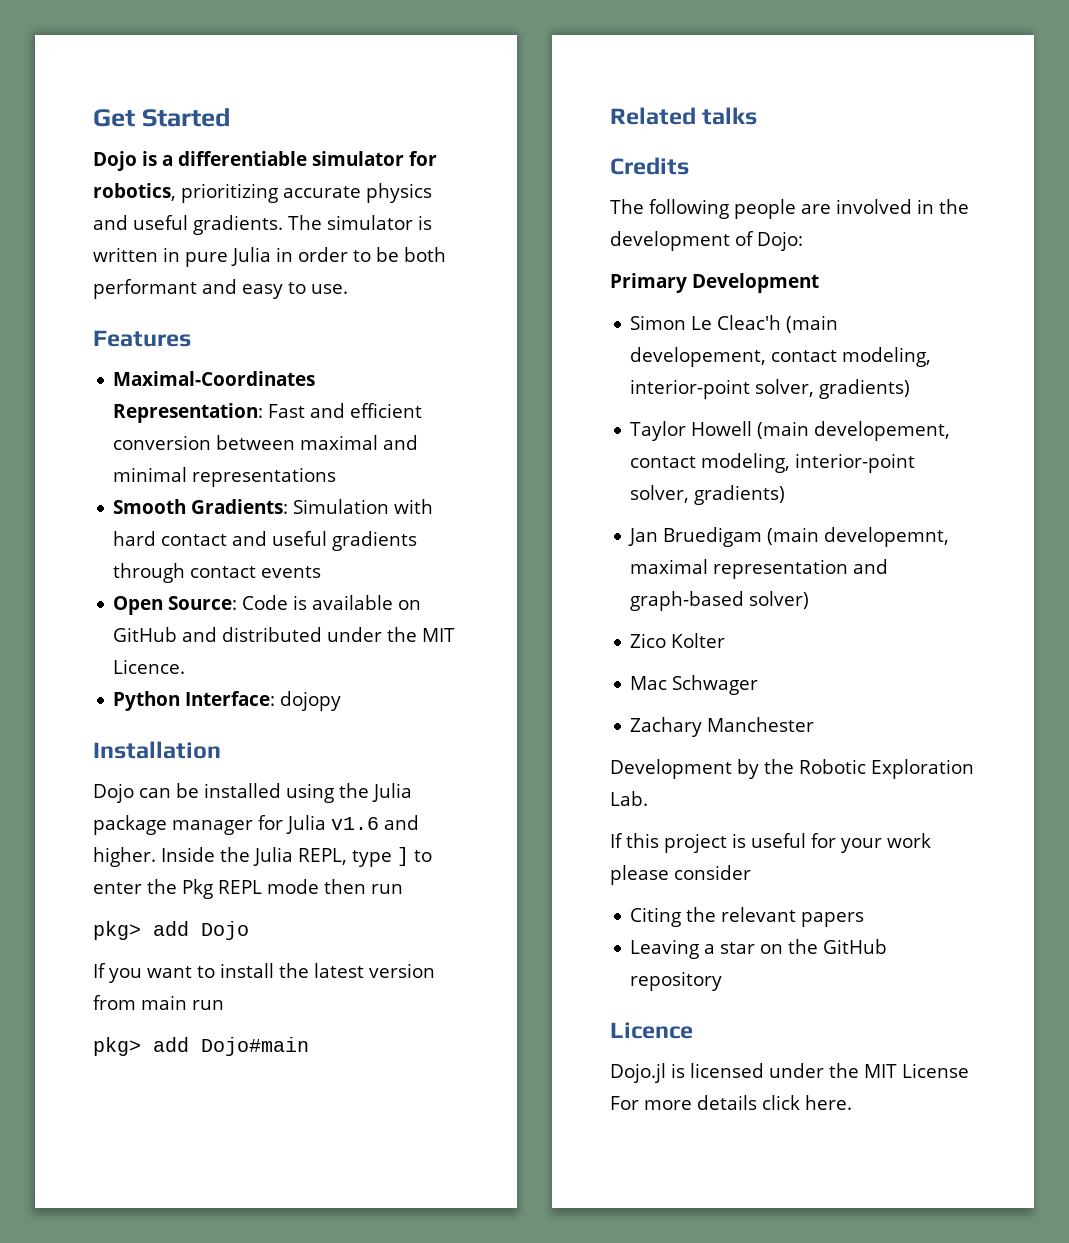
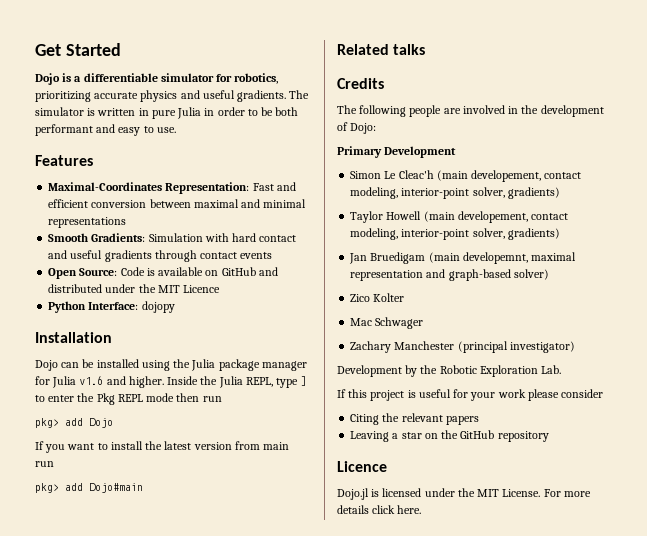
- Open Source: Code is available on GitHub and distributed under the MIT Licence.
+ Open Source: Code is available on GitHub and distributed under the MIT Licence
- Zachary Manchester
+ Zachary Manchester (principal investigator)
- Dojo.jl is licensed under the MIT License For more details click here.
+ Dojo.jl is licensed under the MIT License. For more details click here.

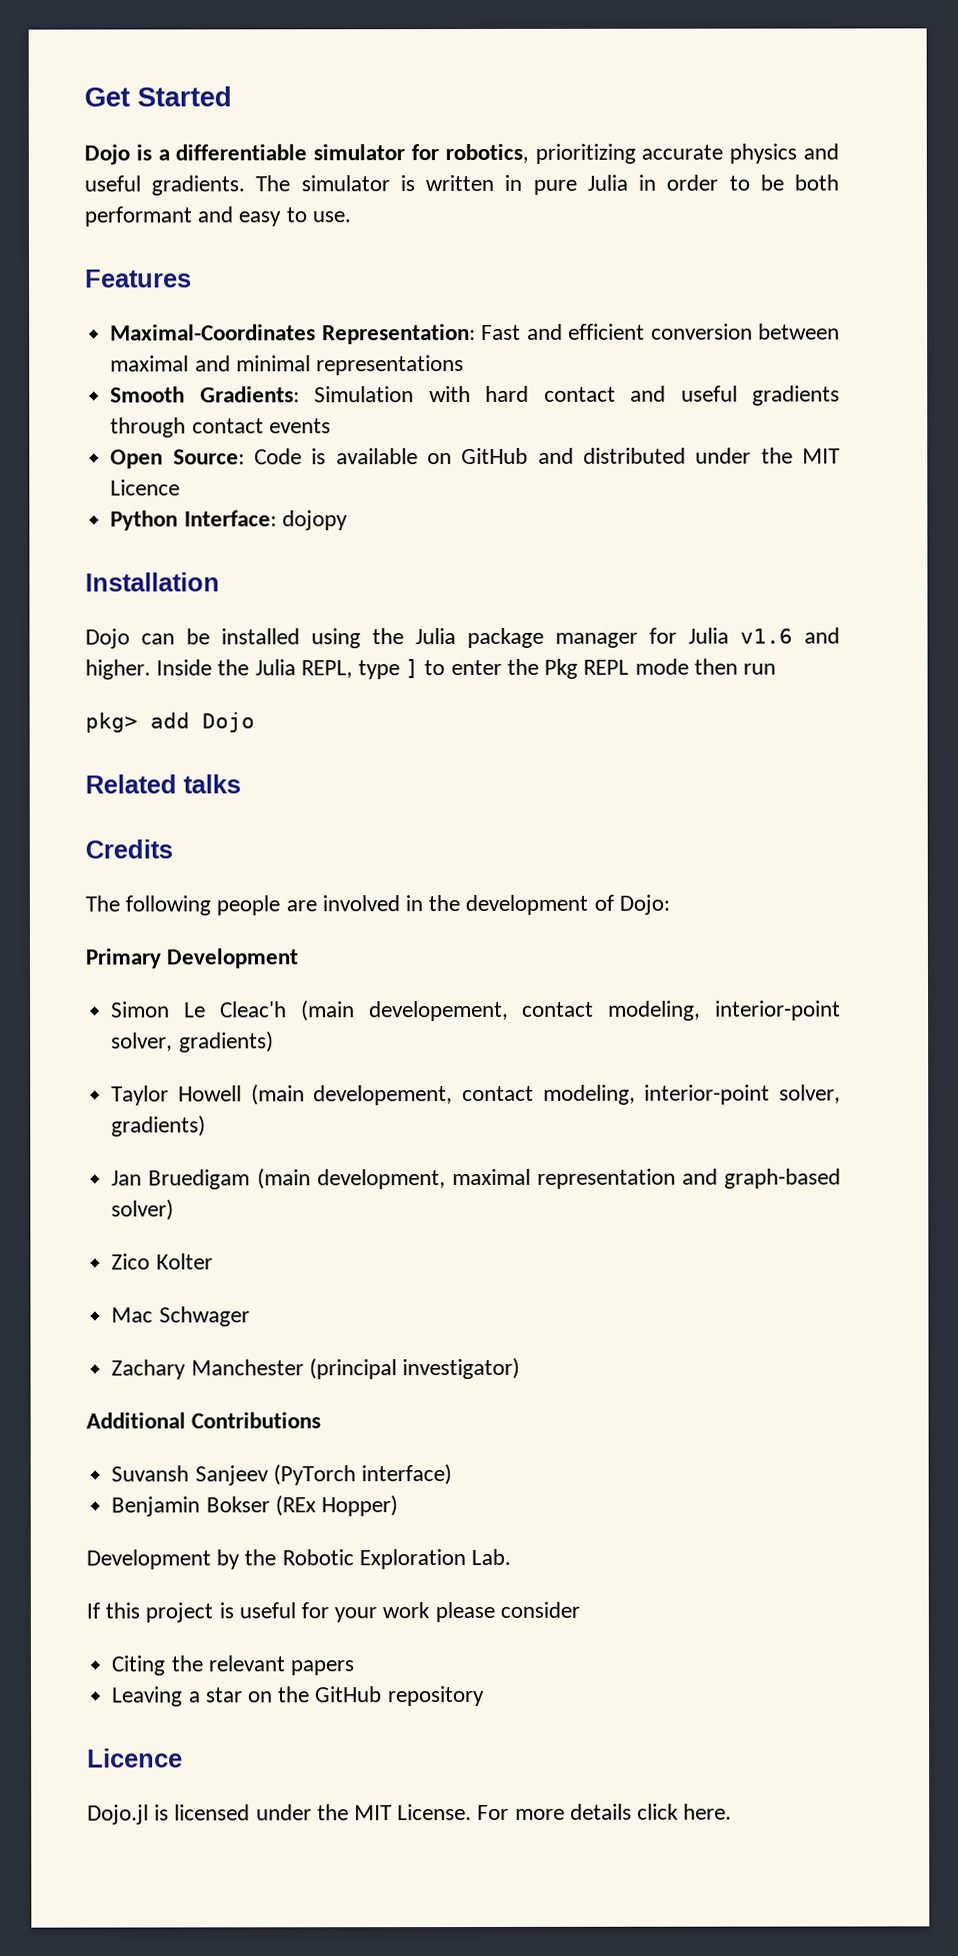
- If you want to install the latest version from main run
- pkg> add Dojo#main
- Jan Bruedigam (main developemnt, maximal representation and graph-based solver)
+ Jan Bruedigam (main development, maximal representation and graph-based solver)
+ Additional Contributions
+ Suvansh Sanjeev (PyTorch interface)
+ Benjamin Bokser (REx Hopper)

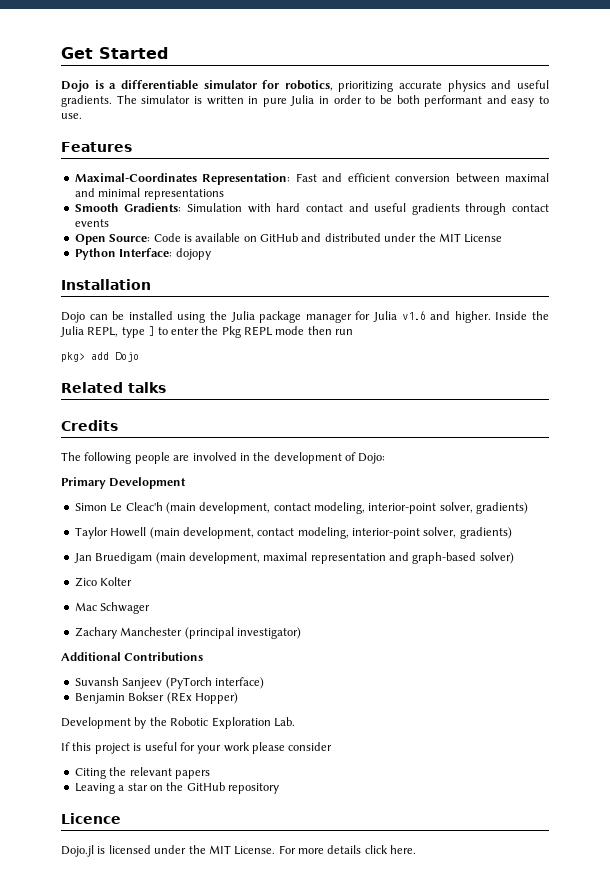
- Open Source: Code is available on GitHub and distributed under the MIT Licence
+ Open Source: Code is available on GitHub and distributed under the MIT License
- Simon Le Cleac'h (main developement, contact modeling, interior-point solver, gradients)
+ Simon Le Cleac'h (main development, contact modeling, interior-point solver, gradients)
- Taylor Howell (main developement, contact modeling, interior-point solver, gradients)
+ Taylor Howell (main development, contact modeling, interior-point solver, gradients)

